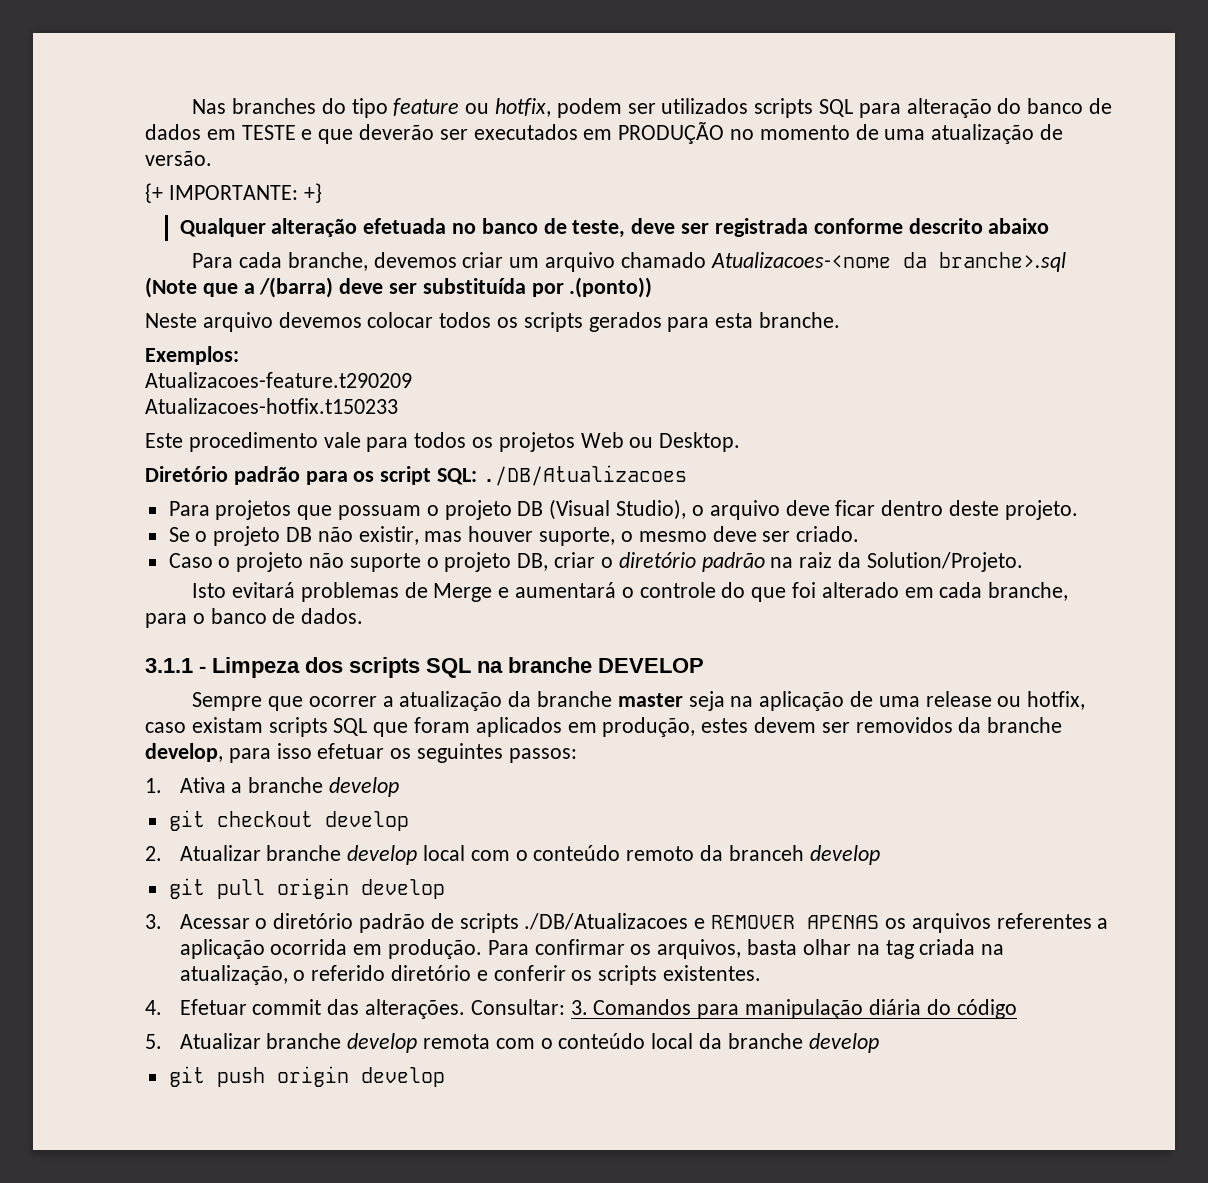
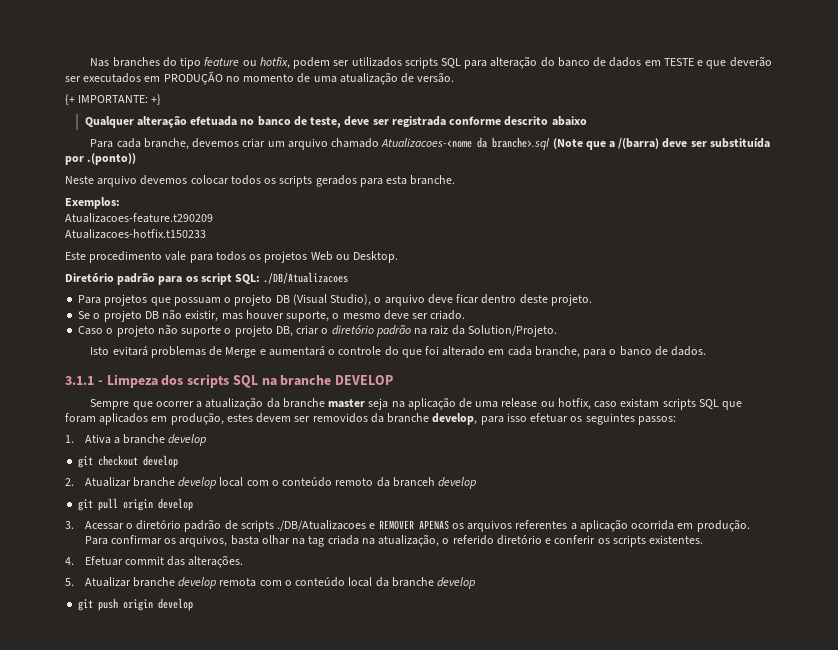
- Consultar: 3. Comandos para manipulação diária do código

